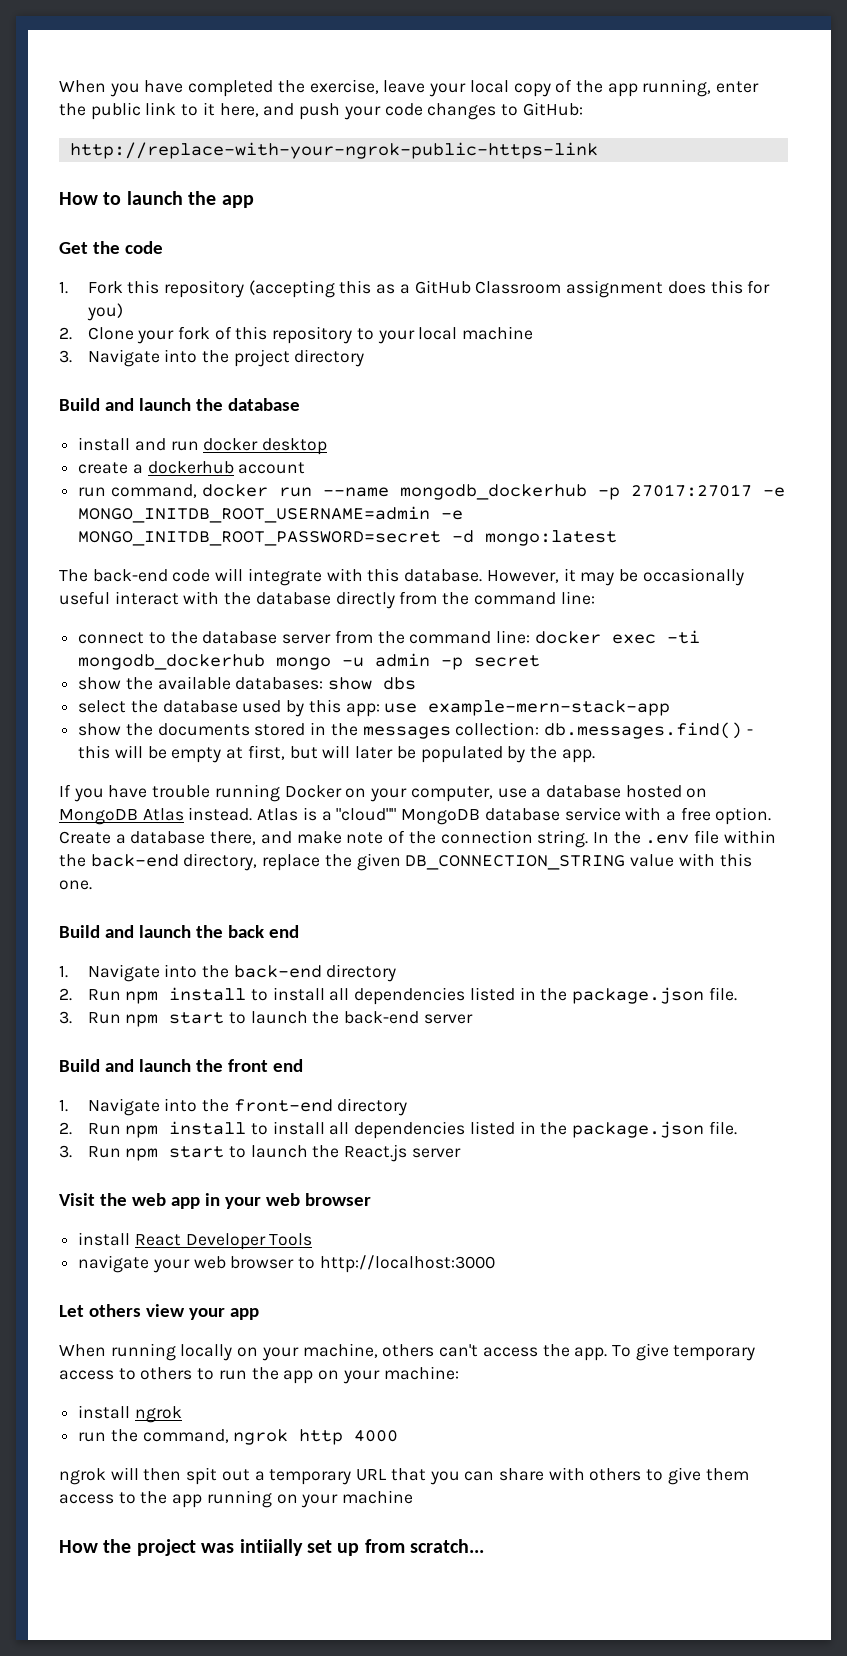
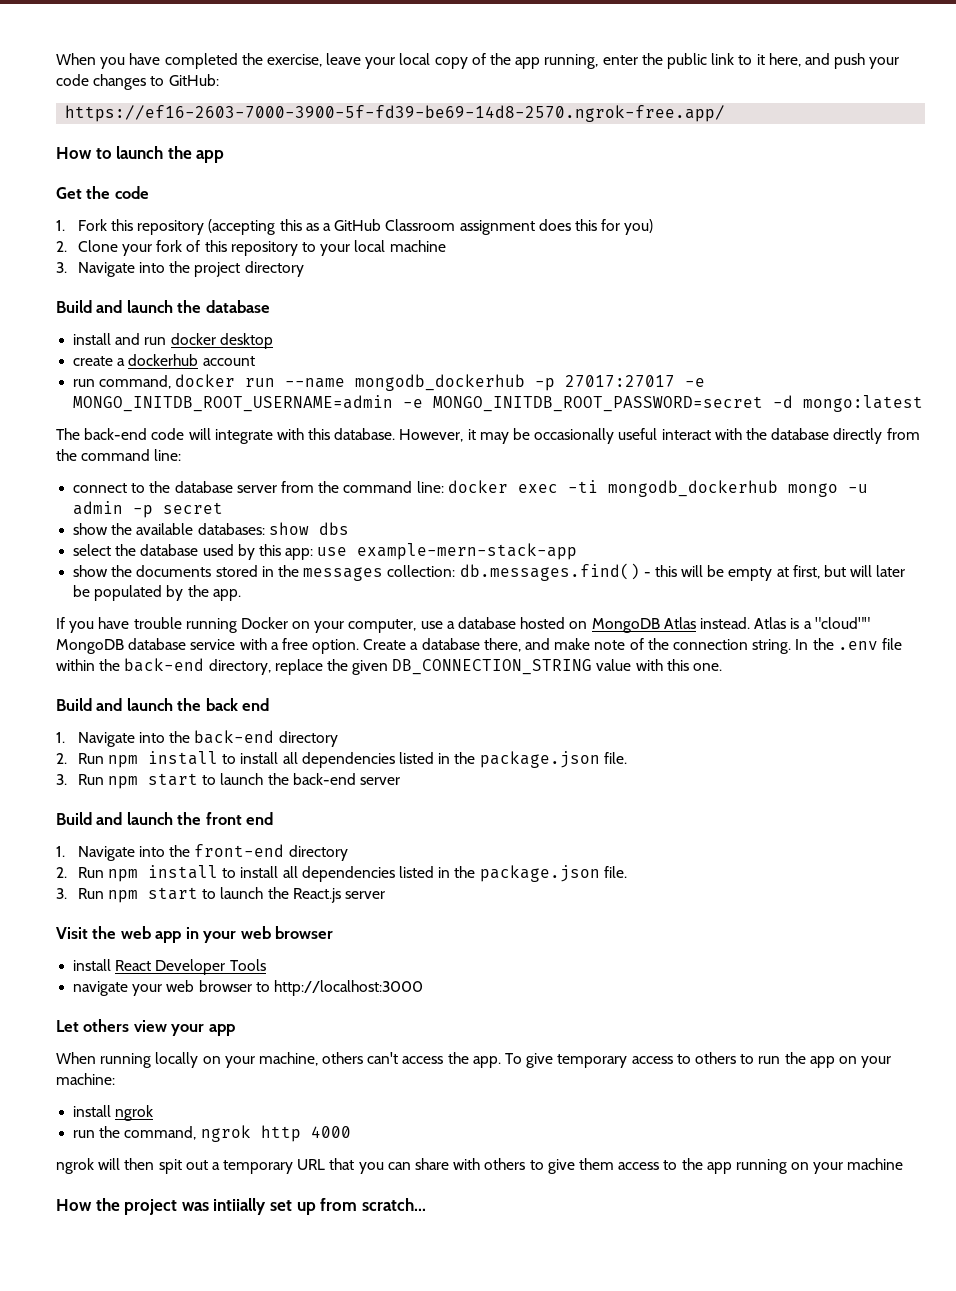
- http://replace-with-your-ngrok-public-https-link
+ https://ef16-2603-7000-3900-5f-fd39-be69-14d8-2570.ngrok-free.app/

